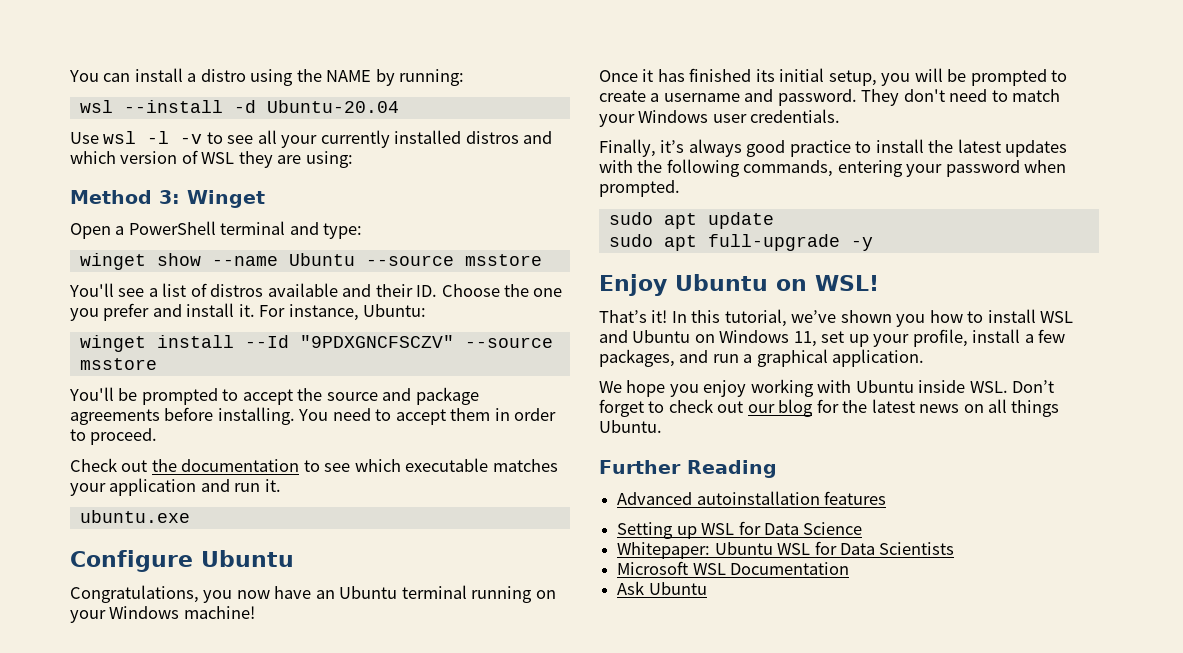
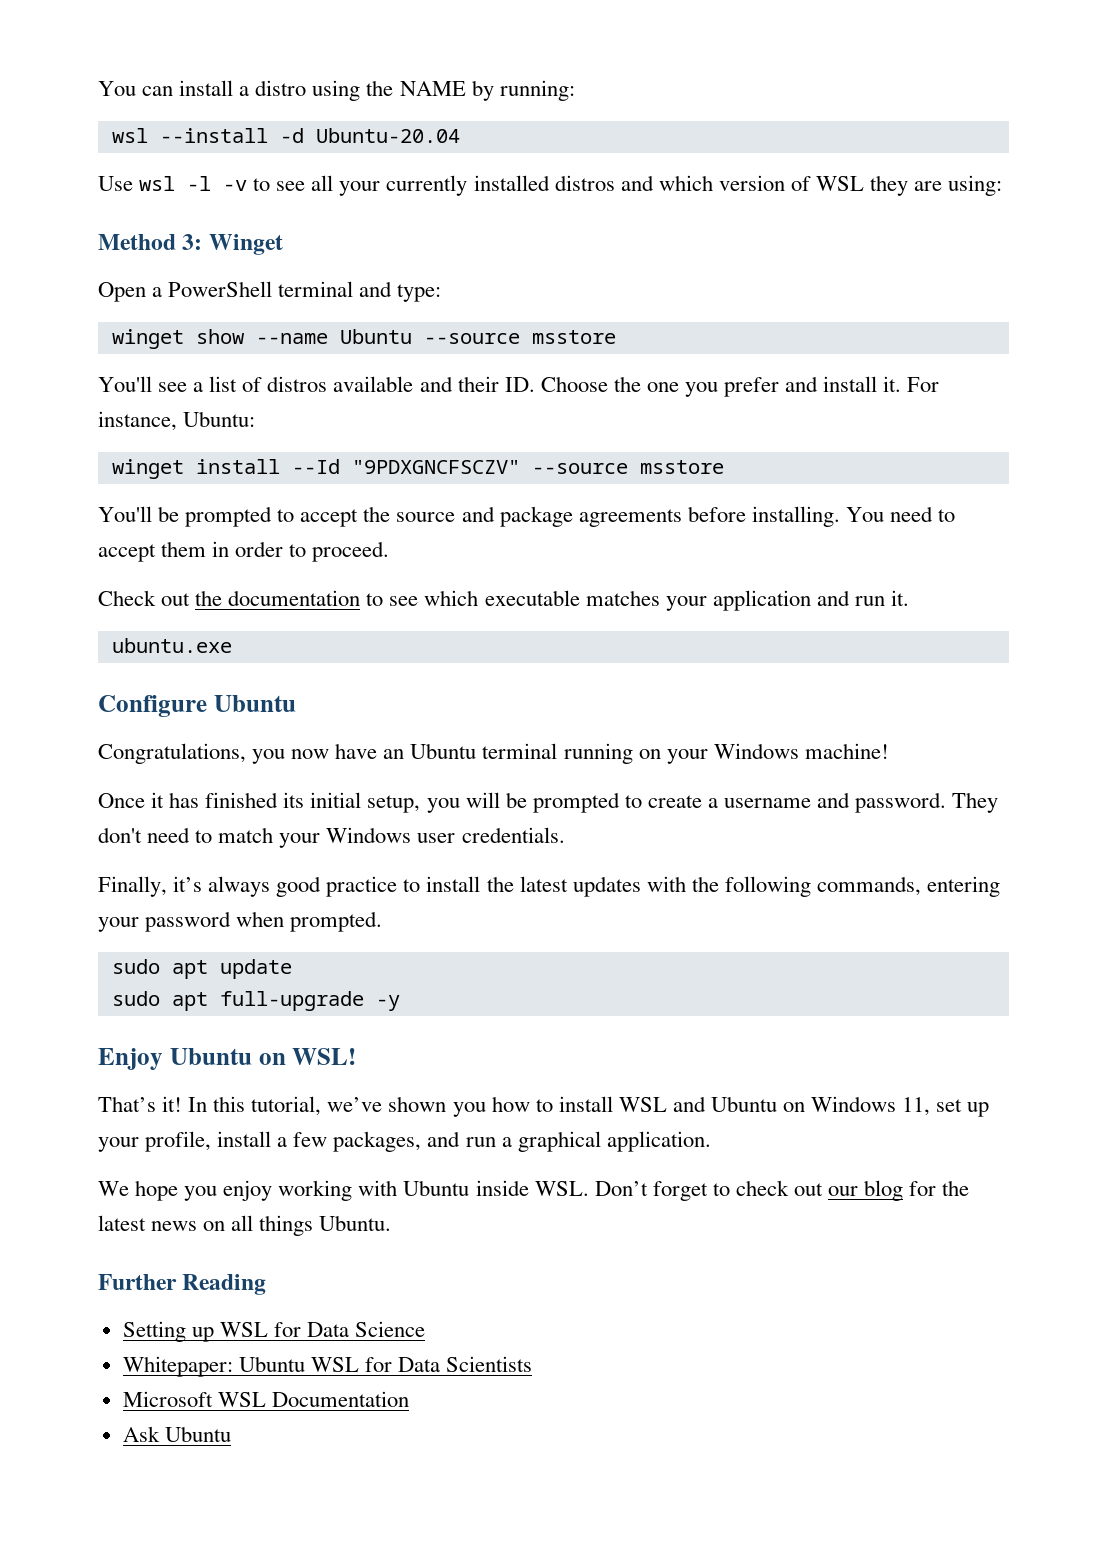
- Advanced autoinstallation features

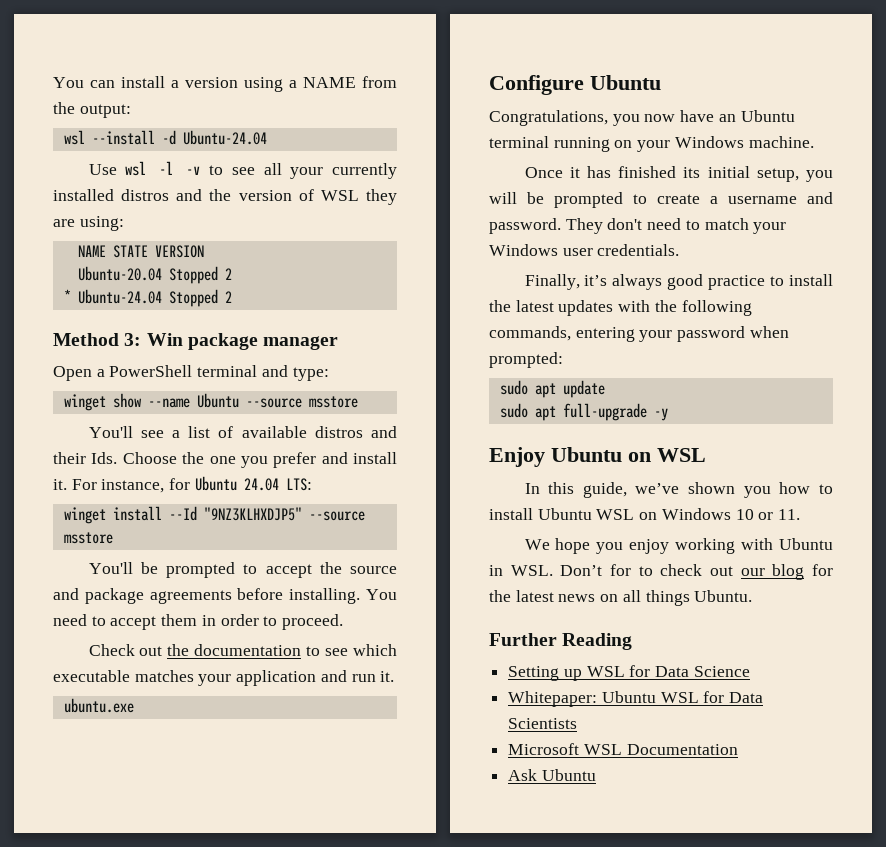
- You can install a distro using the NAME by running:
+ You can install a version using a NAME from the output:
- wsl --install -d Ubuntu-20.04
+ wsl --install -d Ubuntu-24.04
- Use wsl -l -v to see all your currently installed distros and which version of WSL they are using:
+ Use wsl -l -v to see all your currently installed distros and the version of WSL they are using:
+ NAME STATE VERSION
+ Ubuntu-20.04 Stopped 2
+ * Ubuntu-24.04 Stopped 2
- Method 3: Winget
+ Method 3: Win package manager
- You'll see a list of distros available and their ID. Choose the one you prefer and install it.
+ You'll see a list of available distros and their Ids. Choose the one you prefer and install it.
- For instance, Ubuntu:
+ For instance, for Ubuntu 24.04 LTS:
- winget install --Id "9PDXGNCFSCZV" --source msstore
+ winget install --Id "9NZ3KLHXDJP5" --source msstore
- Congratulations, you now have an Ubuntu terminal running on your Windows machine!
+ Congratulations, you now have an Ubuntu terminal running on your Windows machine.
- Finally, it’s always good practice to install the latest updates with the following commands, entering your password when prompted.
+ Finally, it’s always good practice to install the latest updates with the following commands, entering your password when prompted:
- Enjoy Ubuntu on WSL!
- That’s it! In this tutorial, we’ve shown you how to install WSL and Ubuntu on Windows 11, set up your profile, install a few packages, and run a graphical application.
+ Enjoy Ubuntu on WSL
+ In this guide, we’ve shown you how to install Ubuntu WSL on Windows 10 or 11.
- We hope you enjoy working with Ubuntu inside WSL. Don’t forget to check out our blog for the latest news on all things Ubuntu.
+ We hope you enjoy working with Ubuntu in WSL. Don’t for to check out our blog for the latest news on all things Ubuntu.

